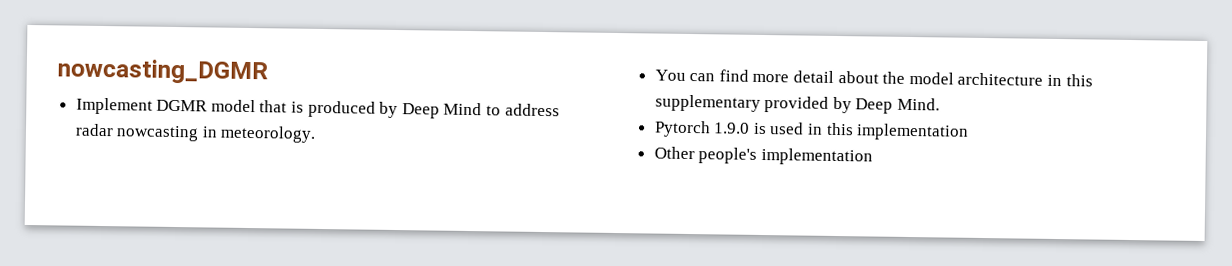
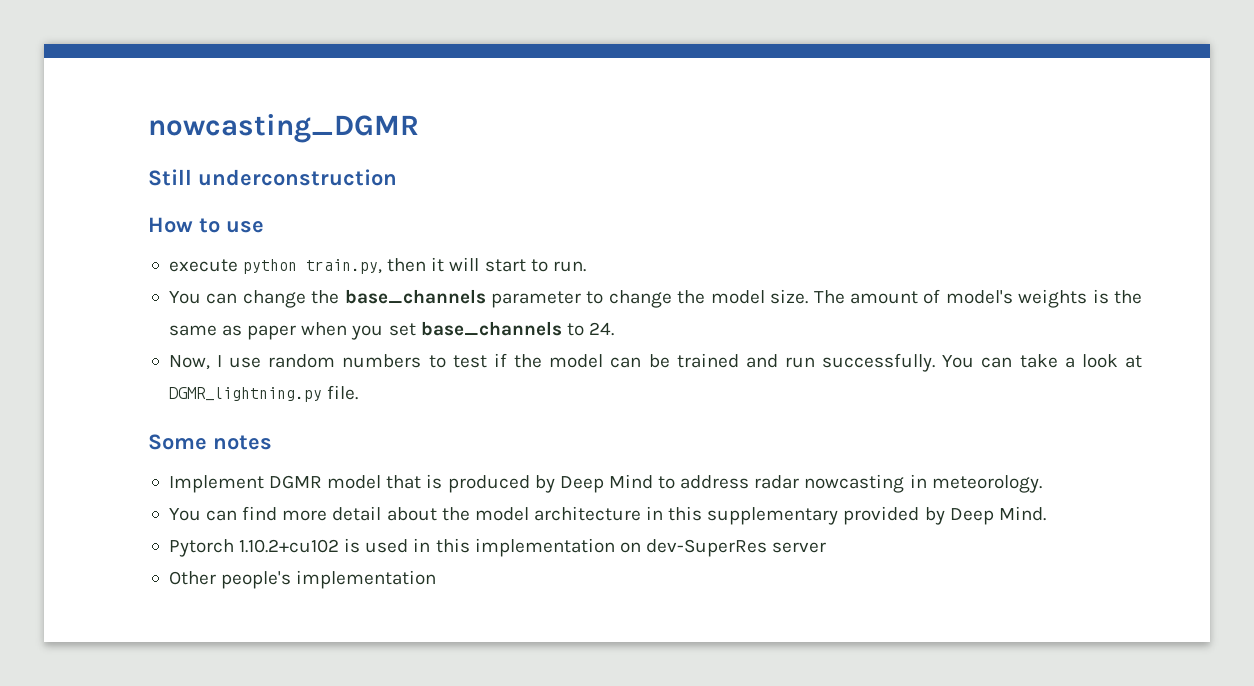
+ Still underconstruction
+ How to use
+ execute python train.py, then it will start to run.
+ You can change the base_channels parameter to change the model size. The amount of model's weights is the same as paper when you set base_channels to 24.
+ Now, I use random numbers to test if the model can be trained and run successfully. You can take a look at DGMR_lightning.py file.
+ Some notes
- Pytorch 1.9.0 is used in this implementation
+ Pytorch 1.10.2+cu102 is used in this implementation on dev-SuperRes server

